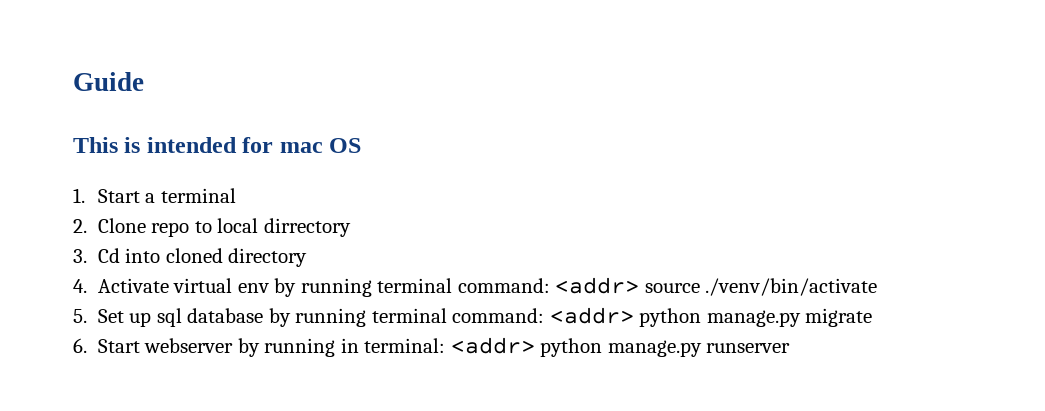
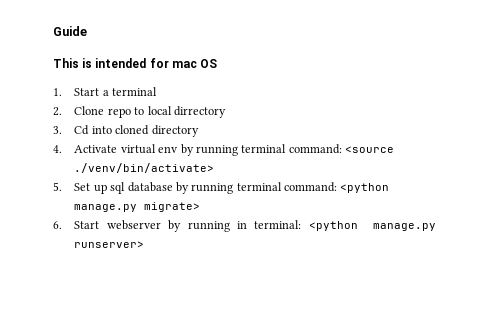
- 4. Activate virtual env by running terminal command: <addr> source ./venv/bin/activate
+ 4. Activate virtual env by running terminal command: <source ./venv/bin/activate>
- 5. Set up sql database by running terminal command: <addr> python manage.py migrate
+ 5. Set up sql database by running terminal command: <python manage.py migrate>
- 6. Start webserver by running in terminal: <addr> python manage.py runserver
+ 6. Start webserver by running in terminal: <python manage.py runserver>

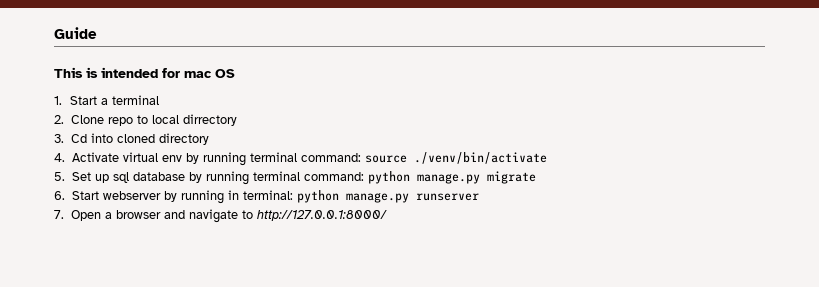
- 4. Activate virtual env by running terminal command: <source ./venv/bin/activate>
+ 4. Activate virtual env by running terminal command: source ./venv/bin/activate
- 5. Set up sql database by running terminal command: <python manage.py migrate>
+ 5. Set up sql database by running terminal command: python manage.py migrate
- 6. Start webserver by running in terminal: <python manage.py runserver>
+ 6. Start webserver by running in terminal: python manage.py runserver
+ 7. Open a browser and navigate to http://127.0.0.1:8000/

